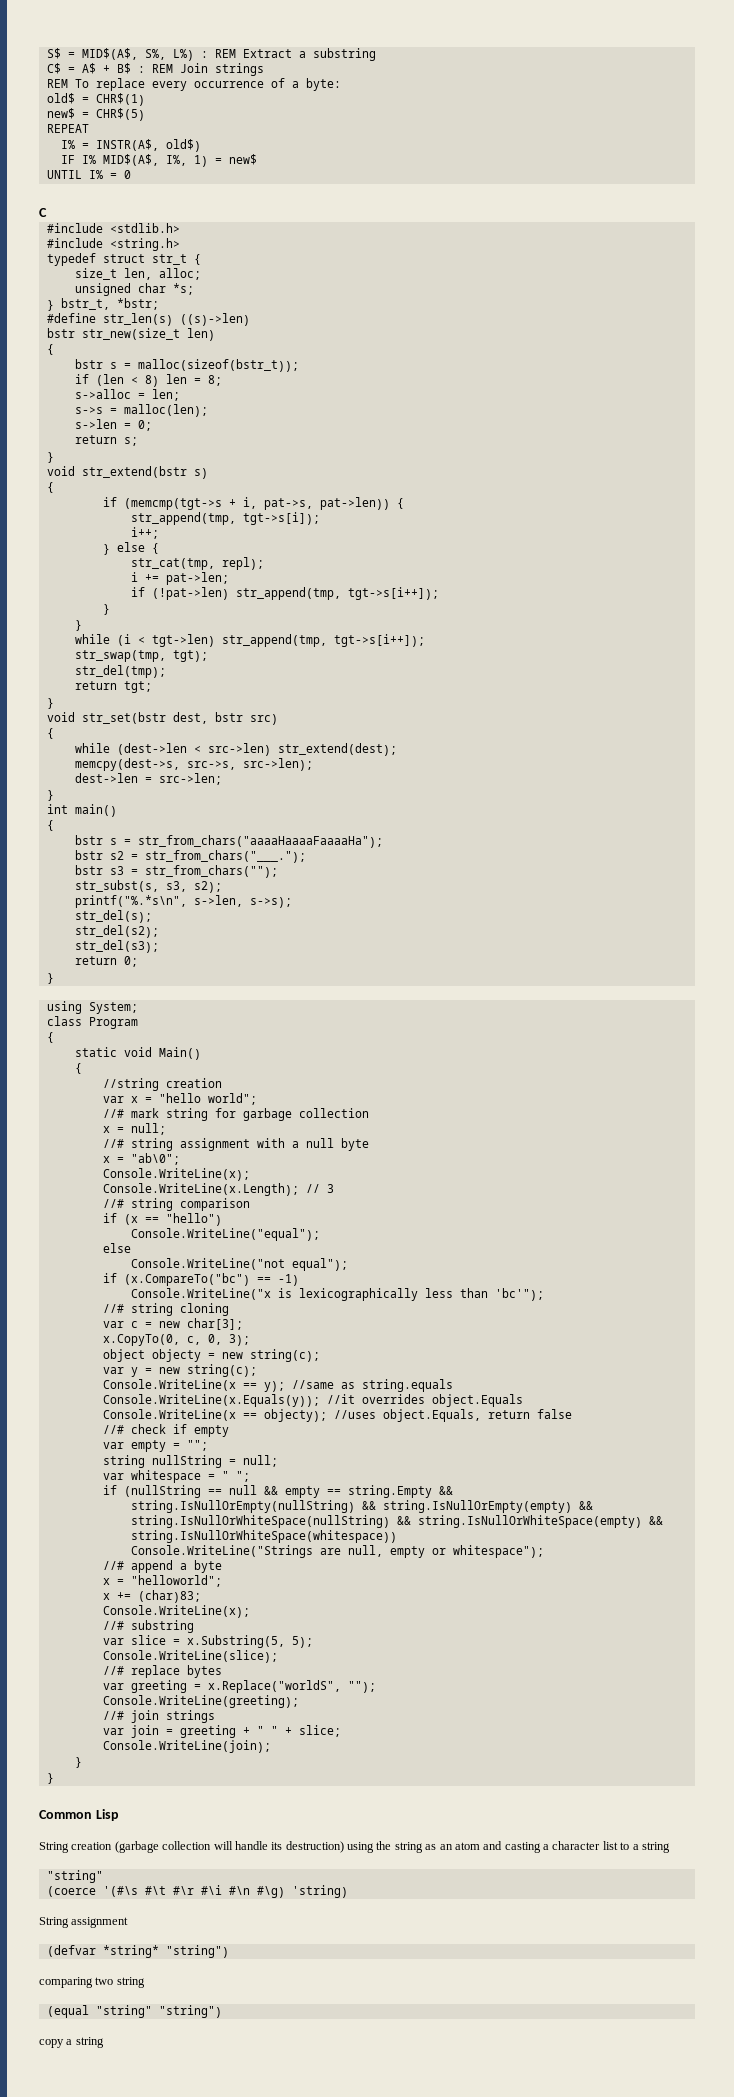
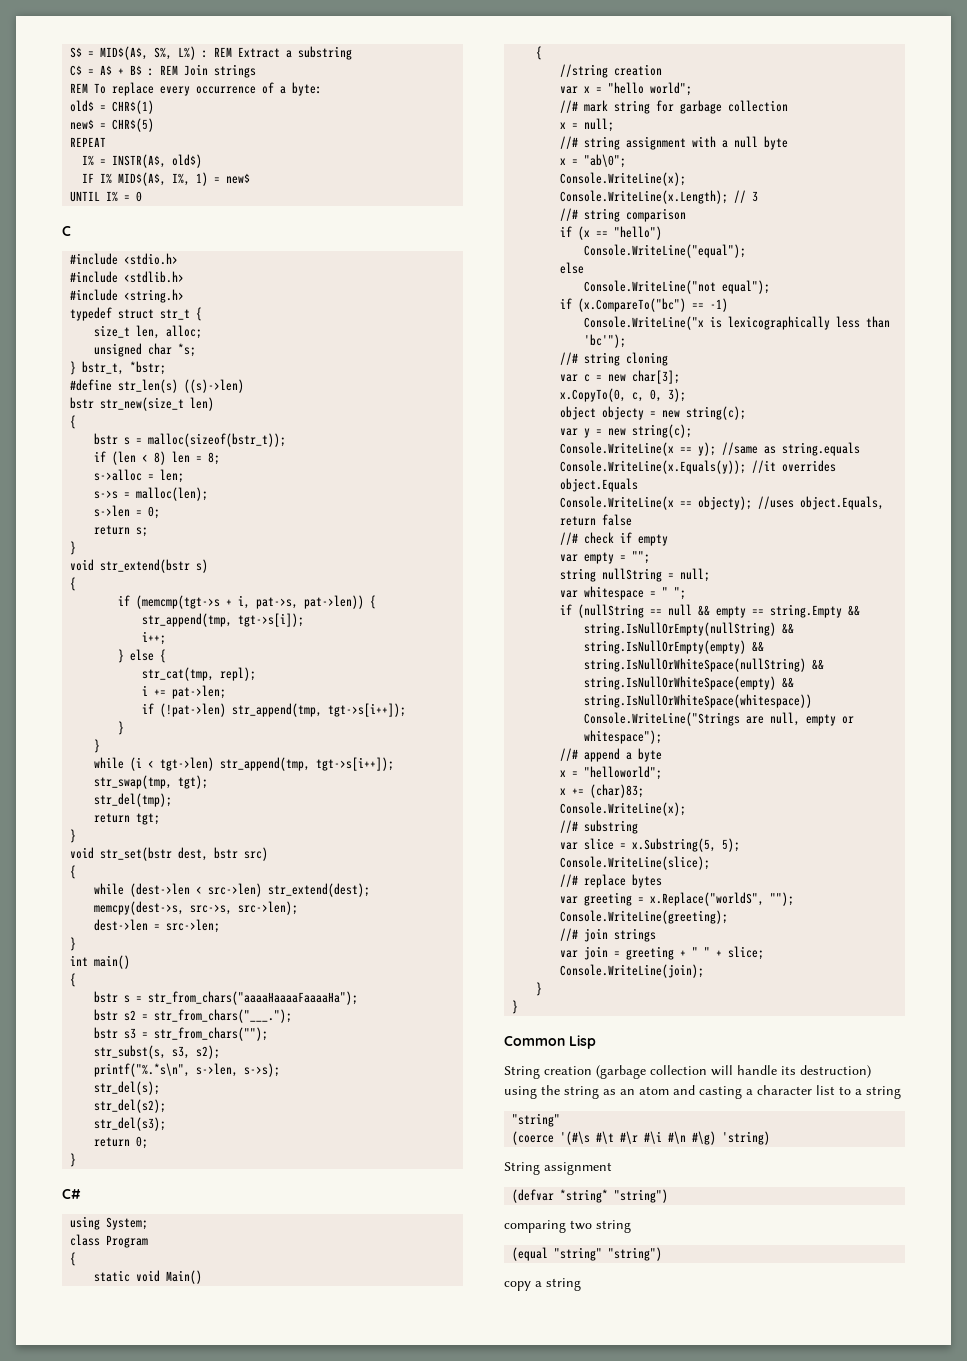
+ #include <stdio.h>
+ C#

